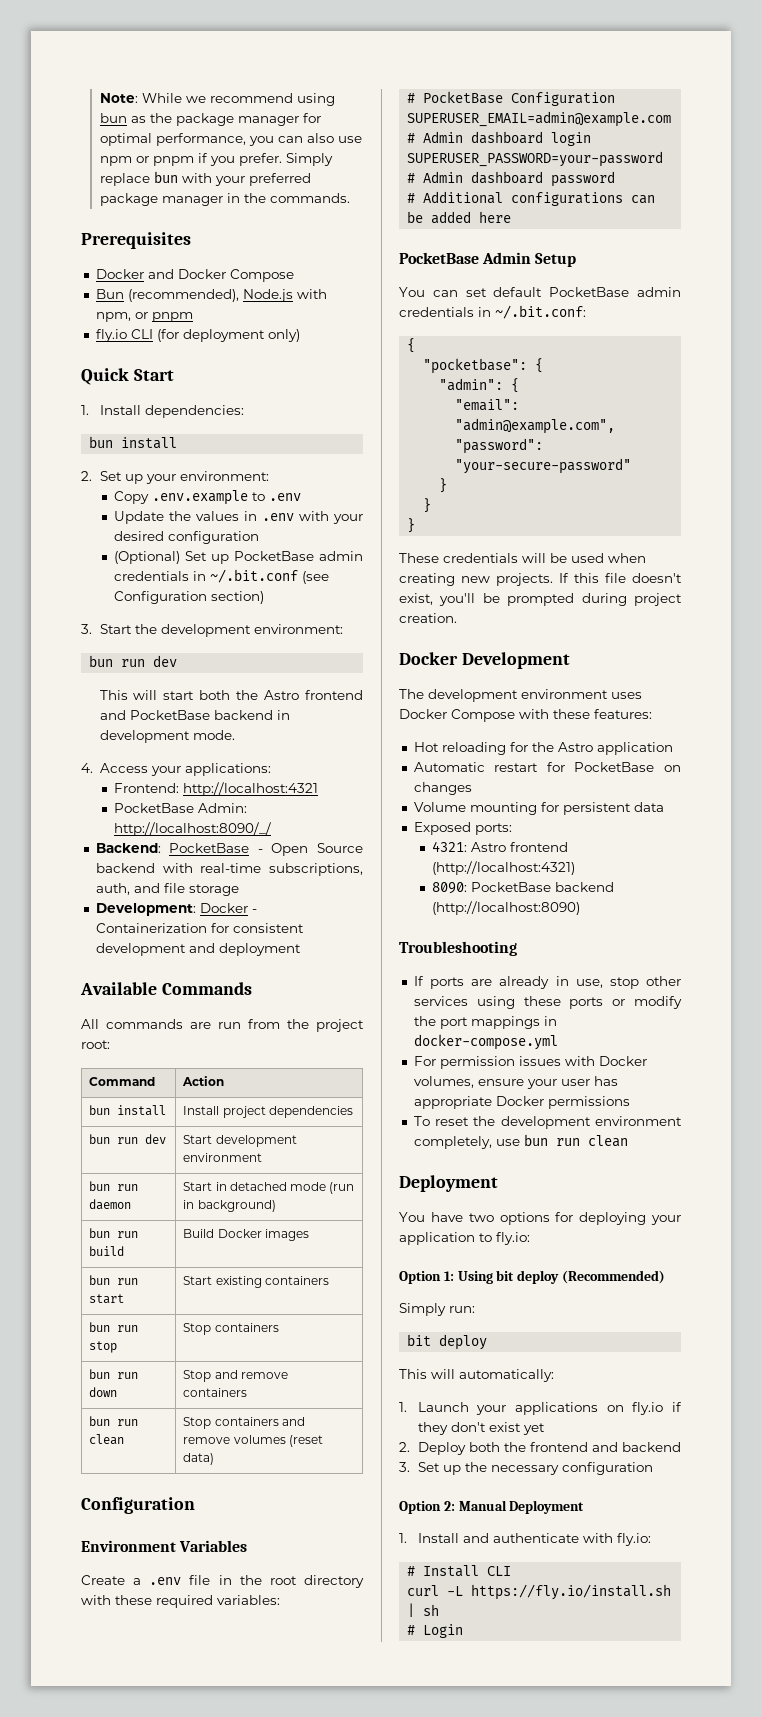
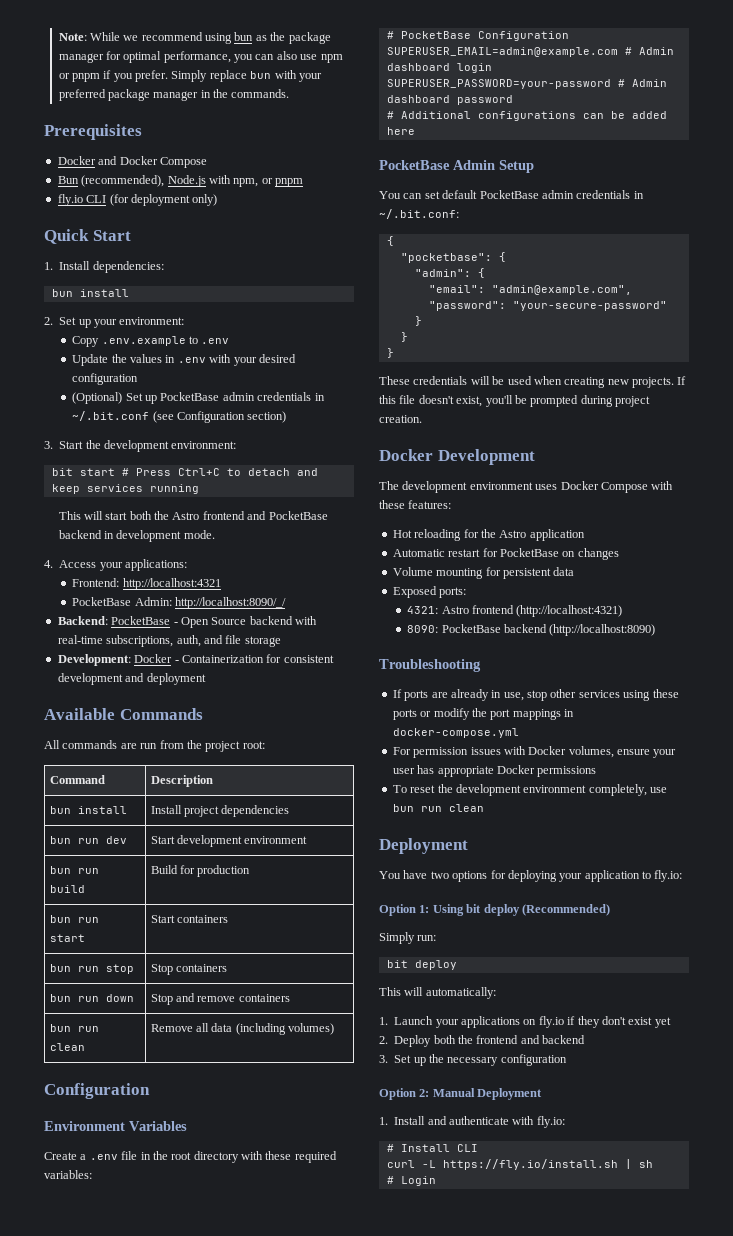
  3. Start the development environment:
- bun run dev
+ bit start # Press Ctrl+C to detach and keep services running
- Command | Action
+ Command | Description
- bun run daemon | Start in detached mode (run in background)
- bun run build | Build Docker images
+ bun run build | Build for production
- bun run start | Start existing containers
+ bun run start | Start containers
- bun run clean | Stop containers and remove volumes (reset data)
+ bun run clean | Remove all data (including volumes)

